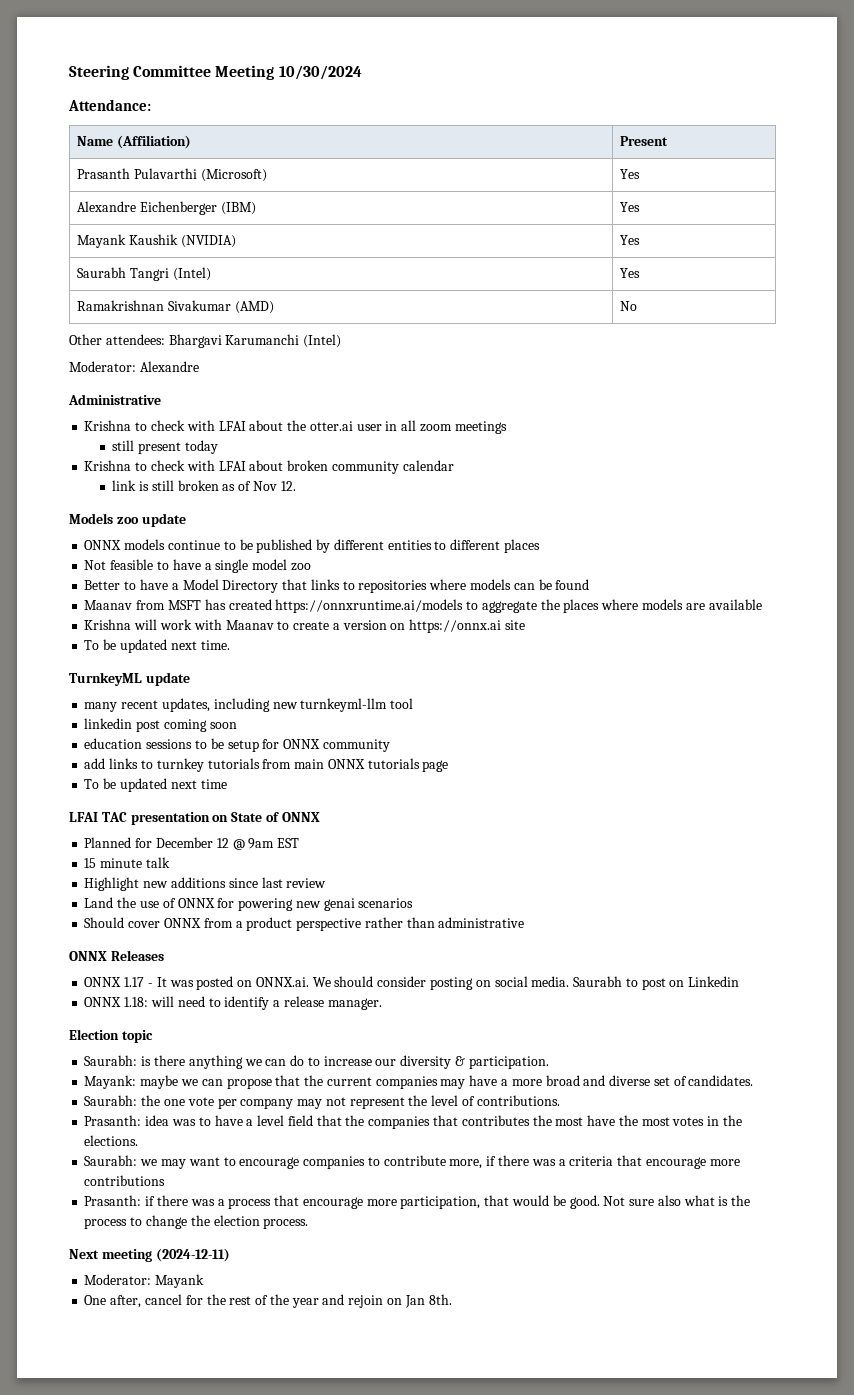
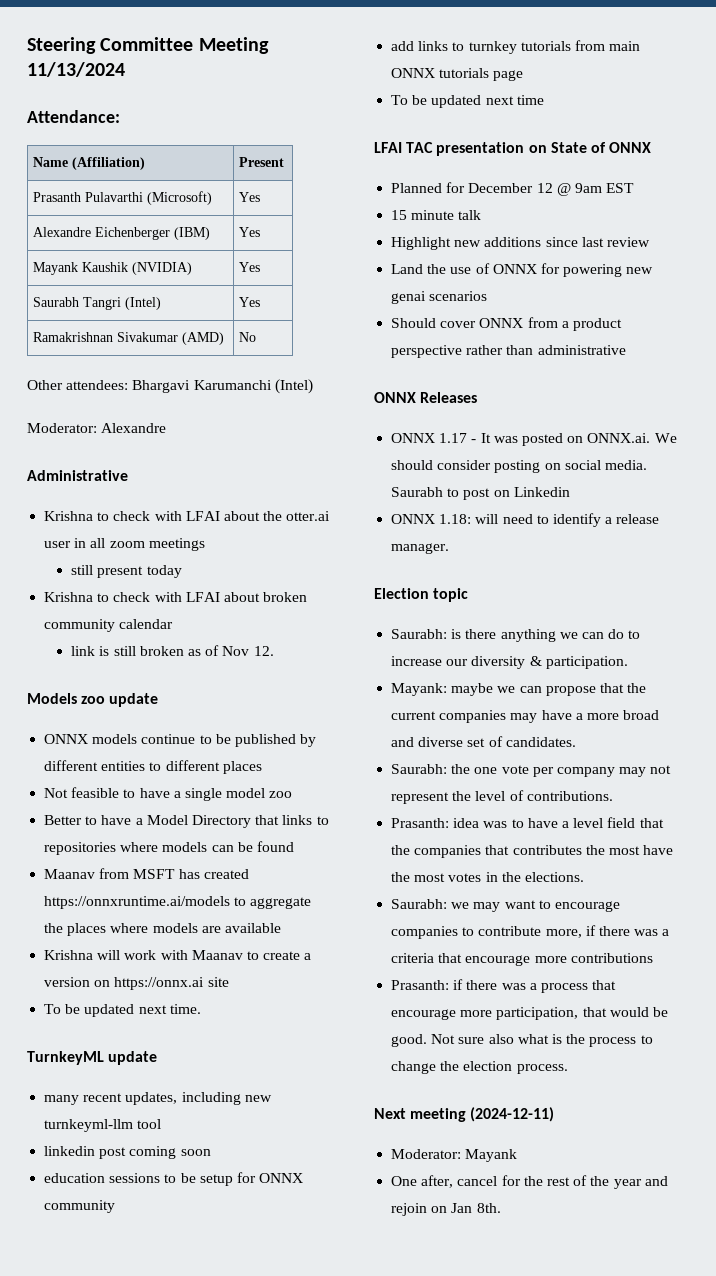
- Steering Committee Meeting 10/30/2024
+ Steering Committee Meeting 11/13/2024

